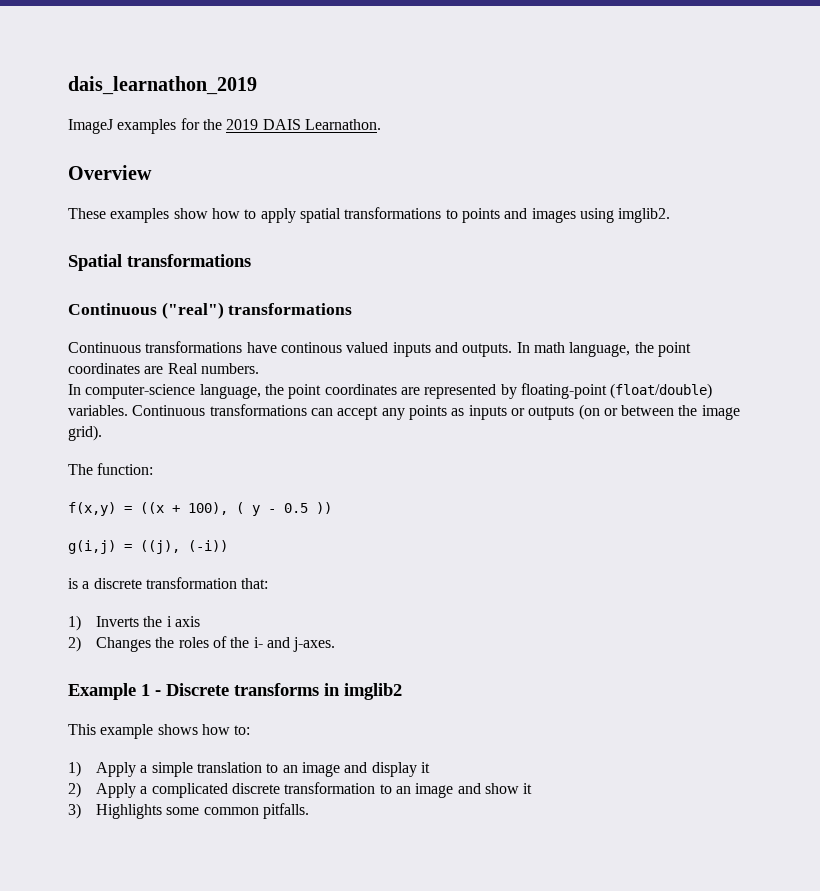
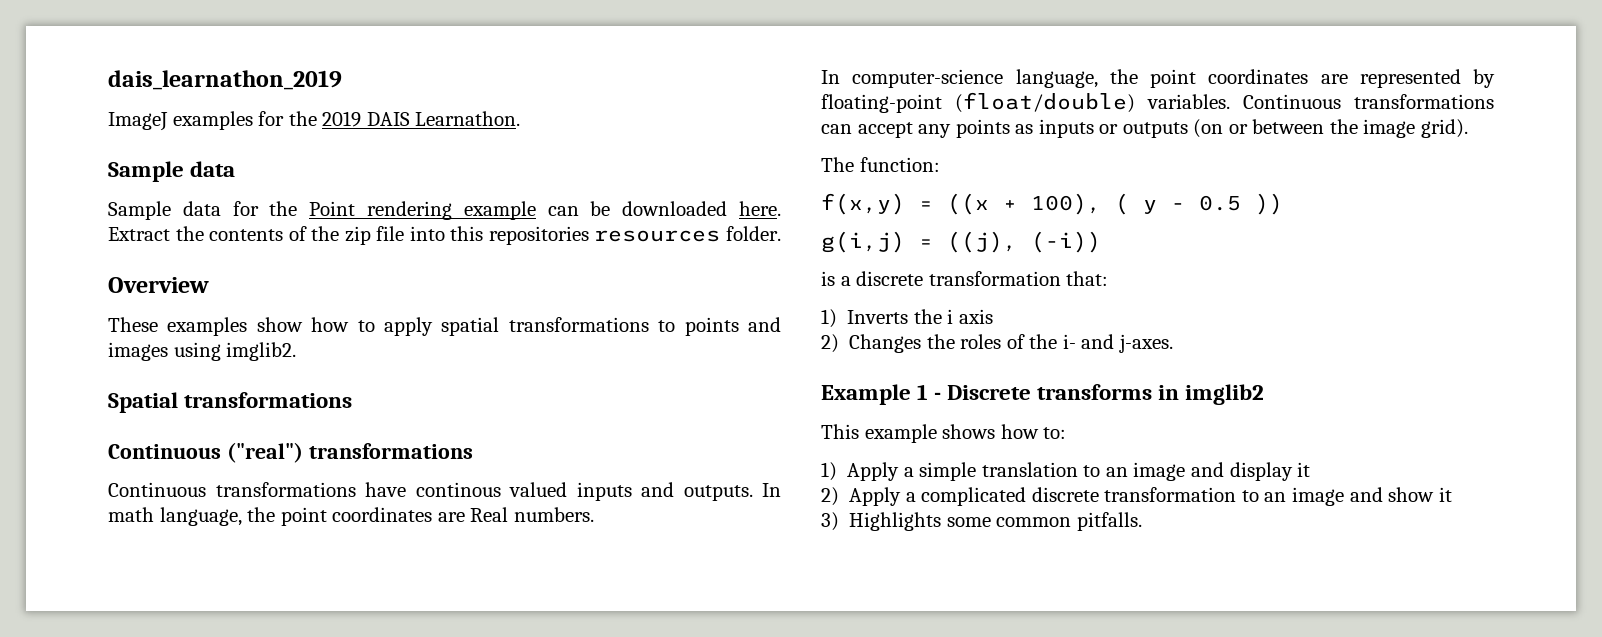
  ImageJ examples for the 2019 DAIS Learnathon.
+ Sample data
+ Sample data for the Point rendering example can be downloaded here. Extract the contents of the zip file into this repositories resources folder.

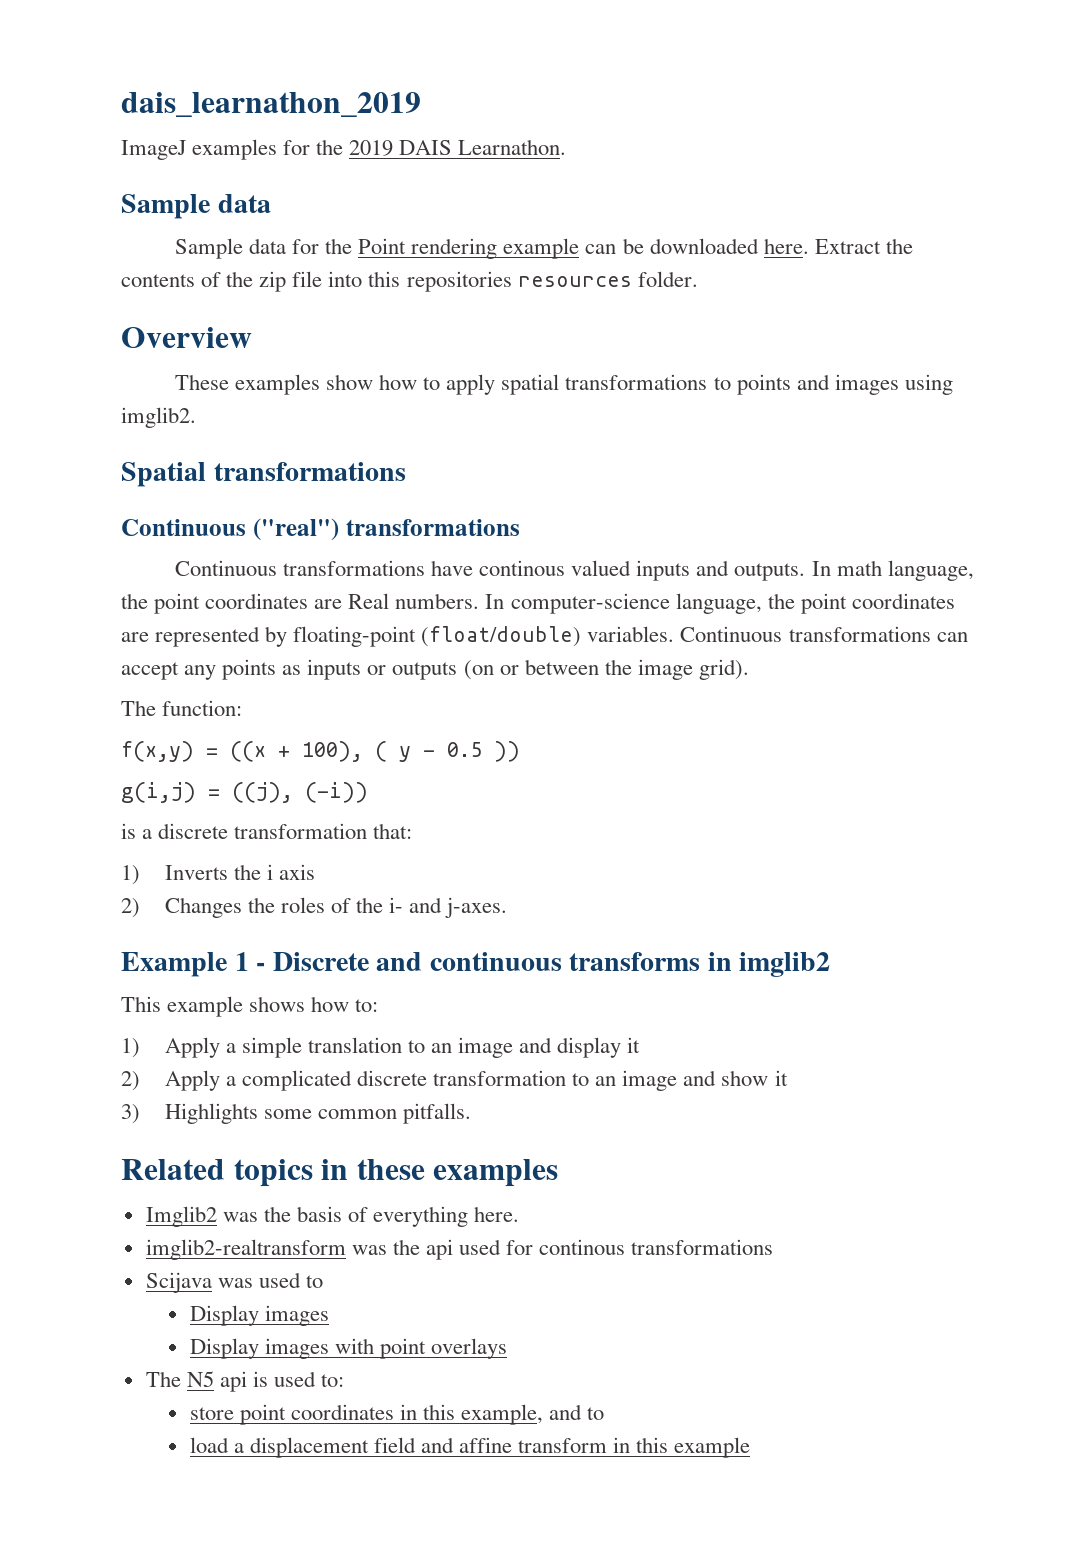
- In math language, the point coordinates are Real numbers.
- In computer-science language, the point coordinates are represented by floating-point (float/double) variables.
+ In math language, the point coordinates are Real numbers. In computer-science language, the point coordinates are represented by floating-point (float/double) variables.
- Example 1 - Discrete transforms in imglib2
+ Example 1 - Discrete and continuous transforms in imglib2
+ Related topics in these examples
+ Imglib2 was the basis of everything here.
+ imglib2-realtransform was the api used for continous transformations
+ Scijava was used to
+ Display images
+ Display images with point overlays
+ The N5 api is used to:
+ store point coordinates in this example, and to
+ load a displacement field and affine transform in this example

